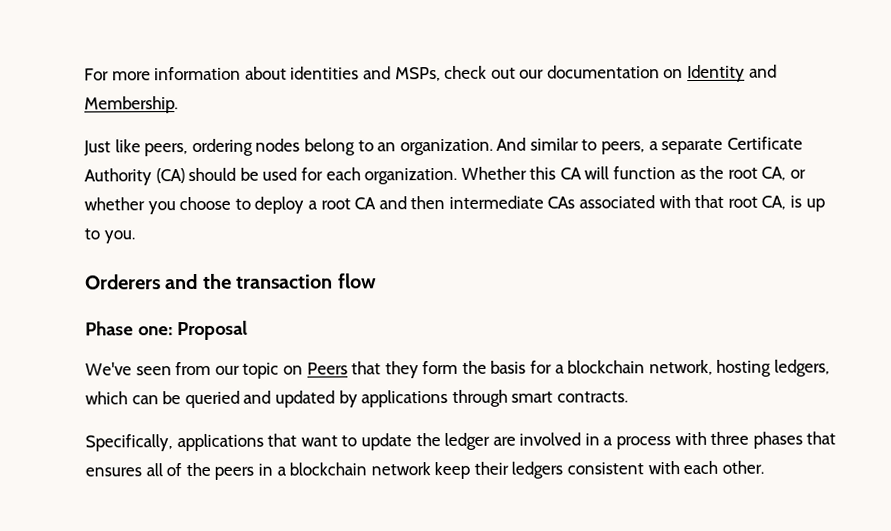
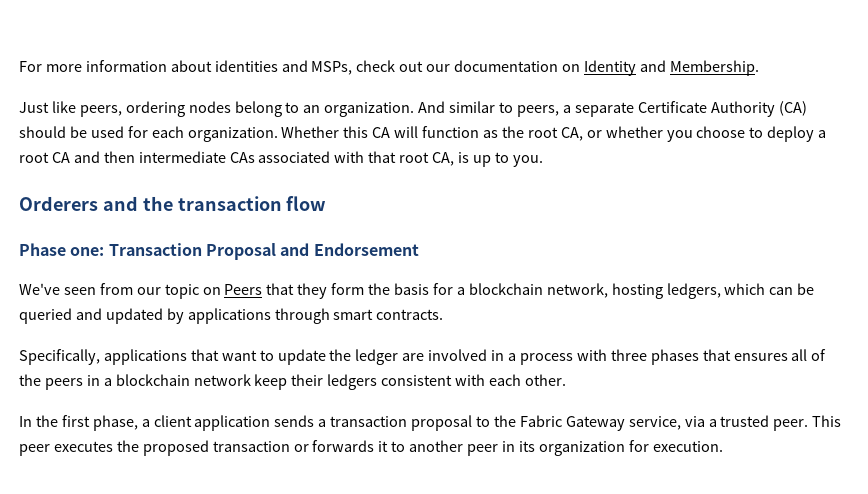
- Phase one: Proposal
+ Phase one: Transaction Proposal and Endorsement
+ In the first phase, a client application sends a transaction proposal to the Fabric Gateway service, via a trusted peer. This peer executes the proposed transaction or forwards it to another peer in its organization for execution.

